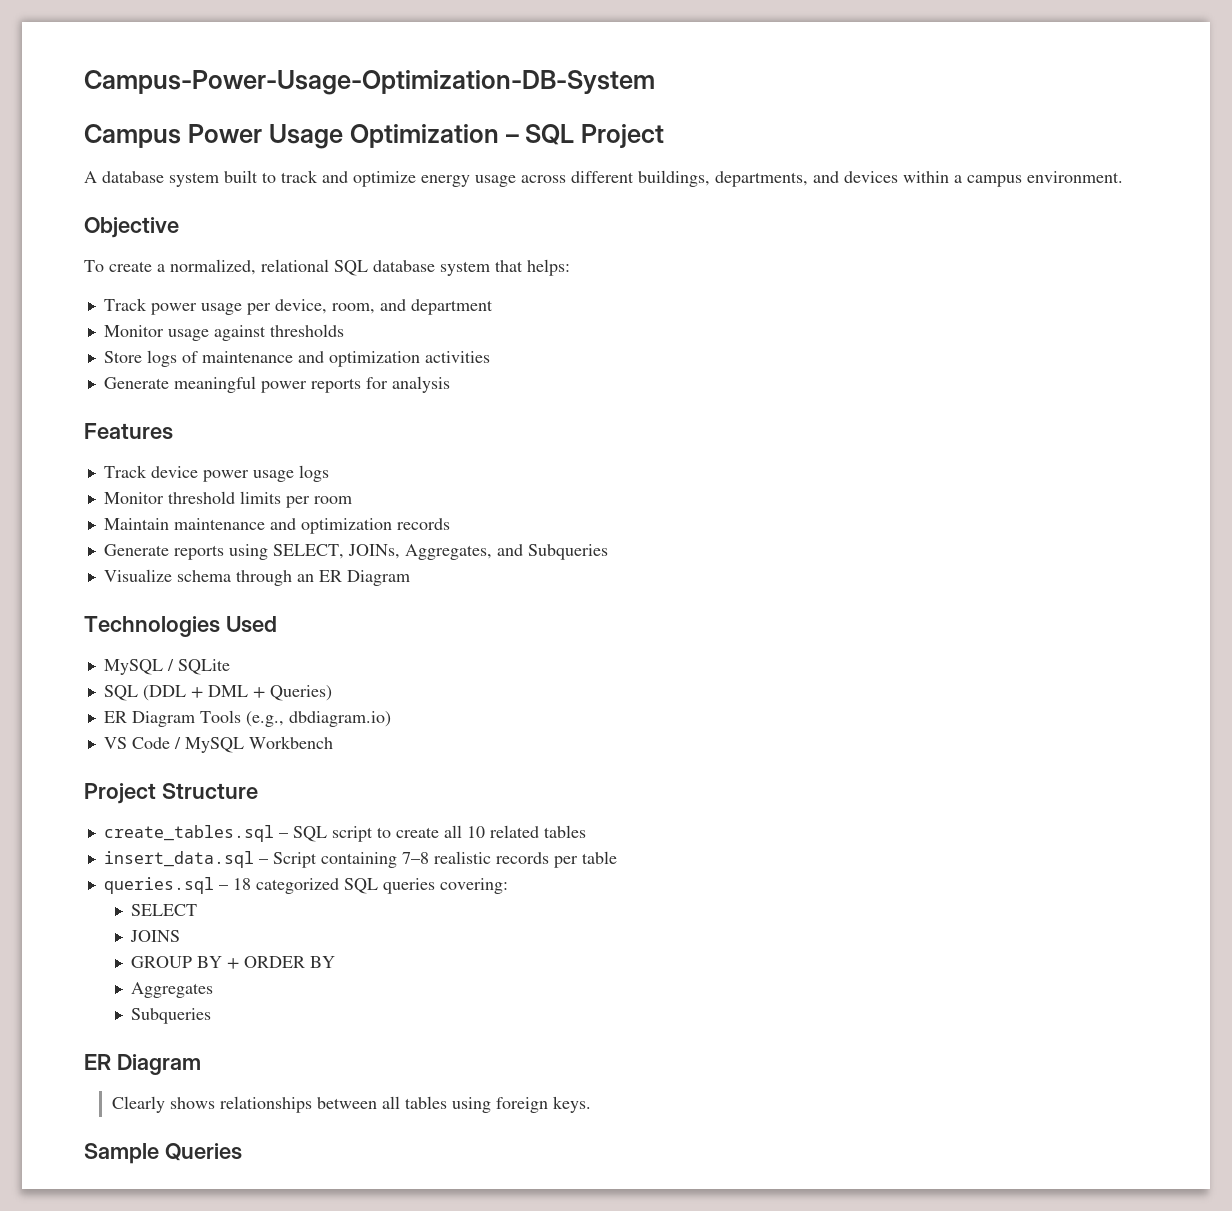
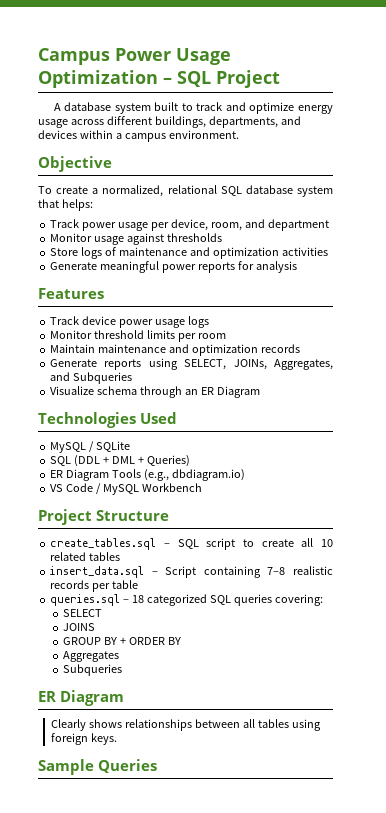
- Campus-Power-Usage-Optimization-DB-System

